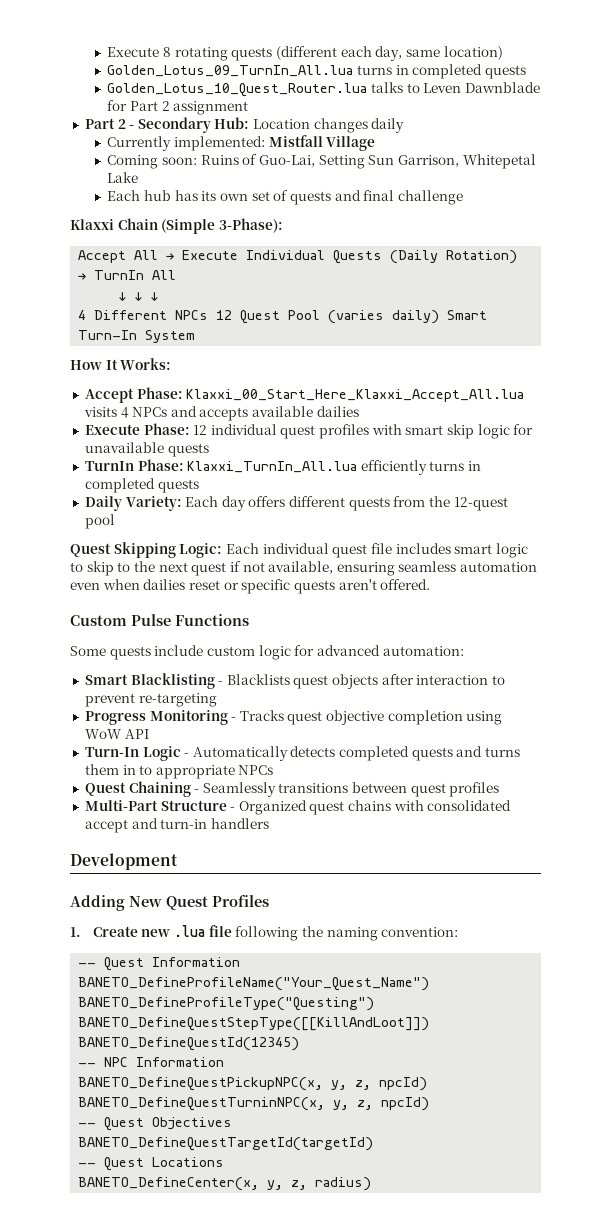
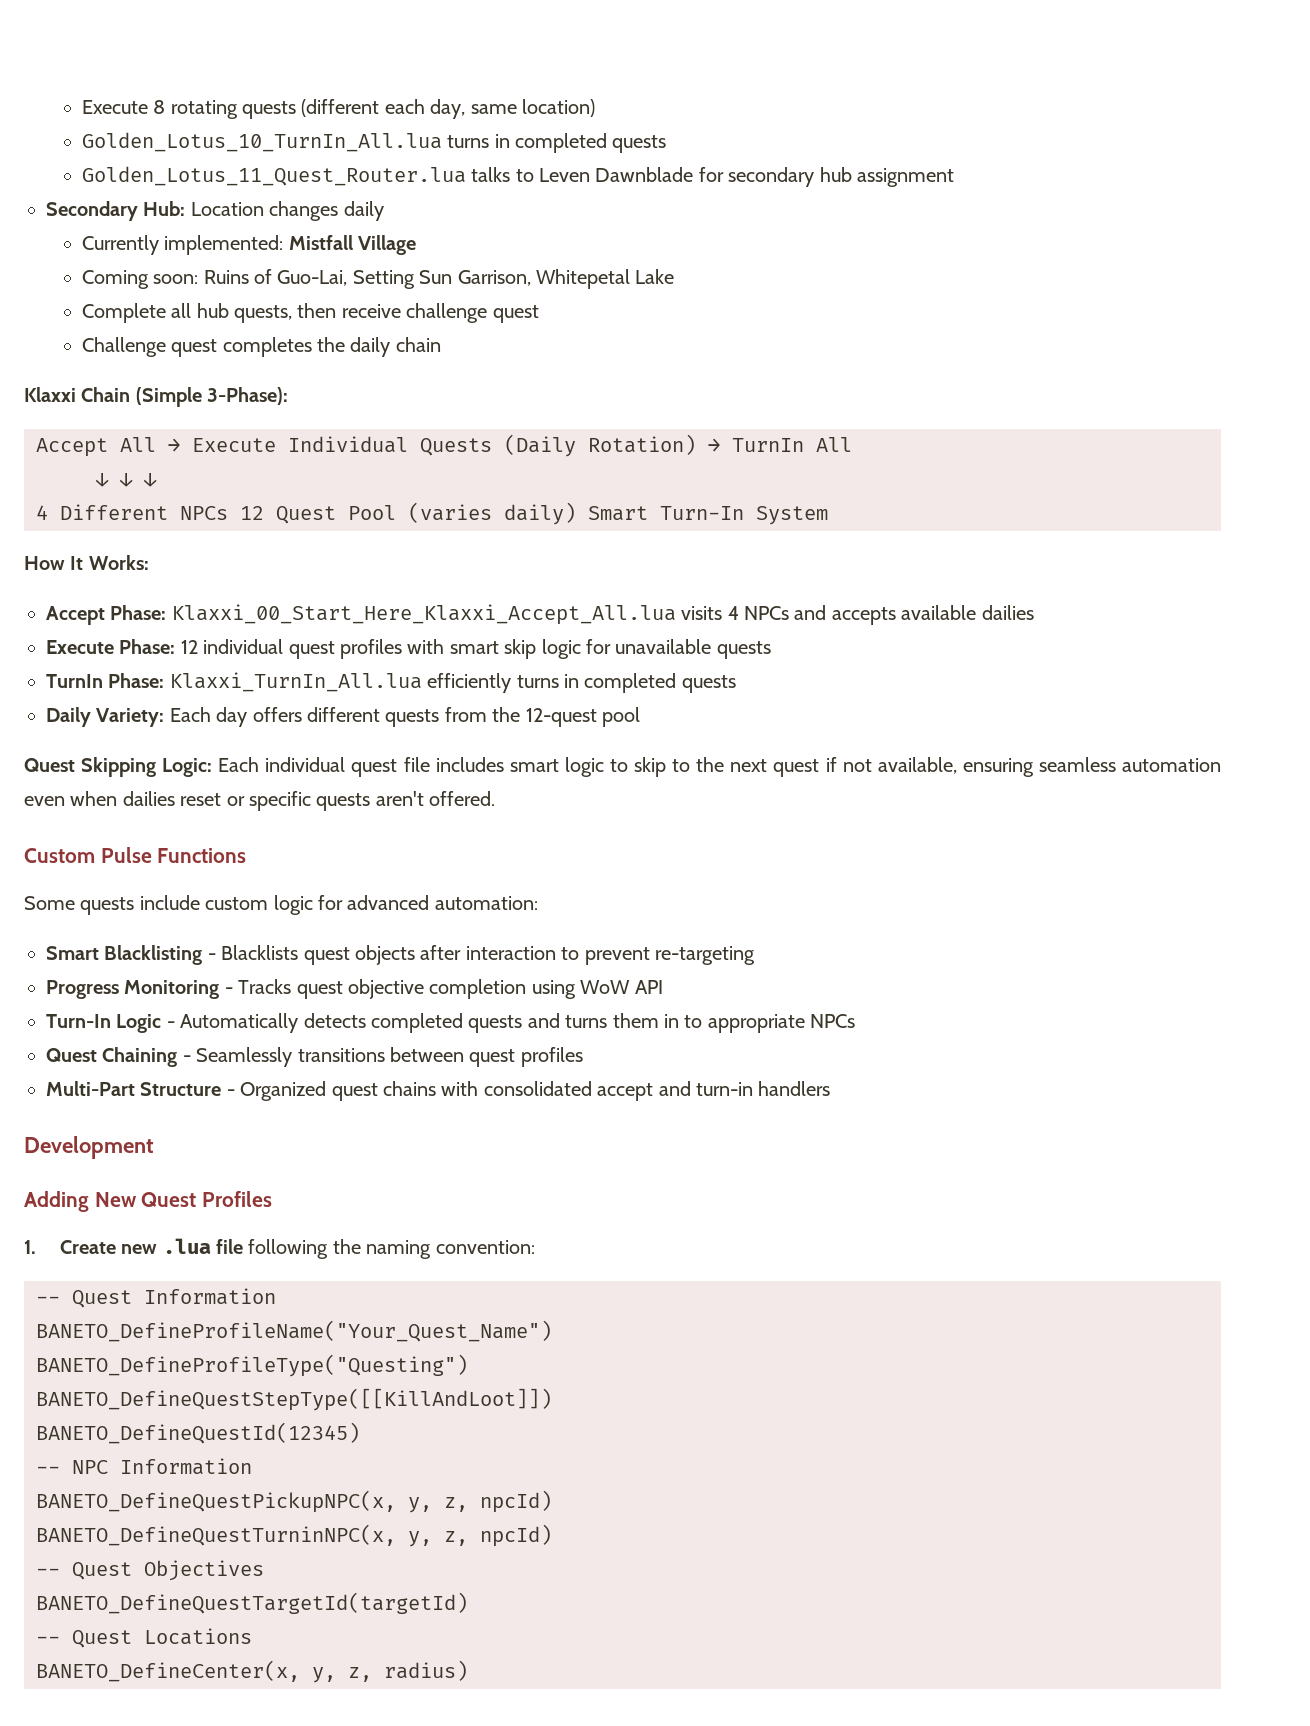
- Golden_Lotus_09_TurnIn_All.lua turns in completed quests
- Golden_Lotus_10_Quest_Router.lua talks to Leven Dawnblade for Part 2 assignment
+ Golden_Lotus_10_TurnIn_All.lua turns in completed quests
+ Golden_Lotus_11_Quest_Router.lua talks to Leven Dawnblade for secondary hub assignment
- Part 2 - Secondary Hub: Location changes daily
+ Secondary Hub: Location changes daily
- Each hub has its own set of quests and final challenge
+ Complete all hub quests, then receive challenge quest
+ Challenge quest completes the daily chain

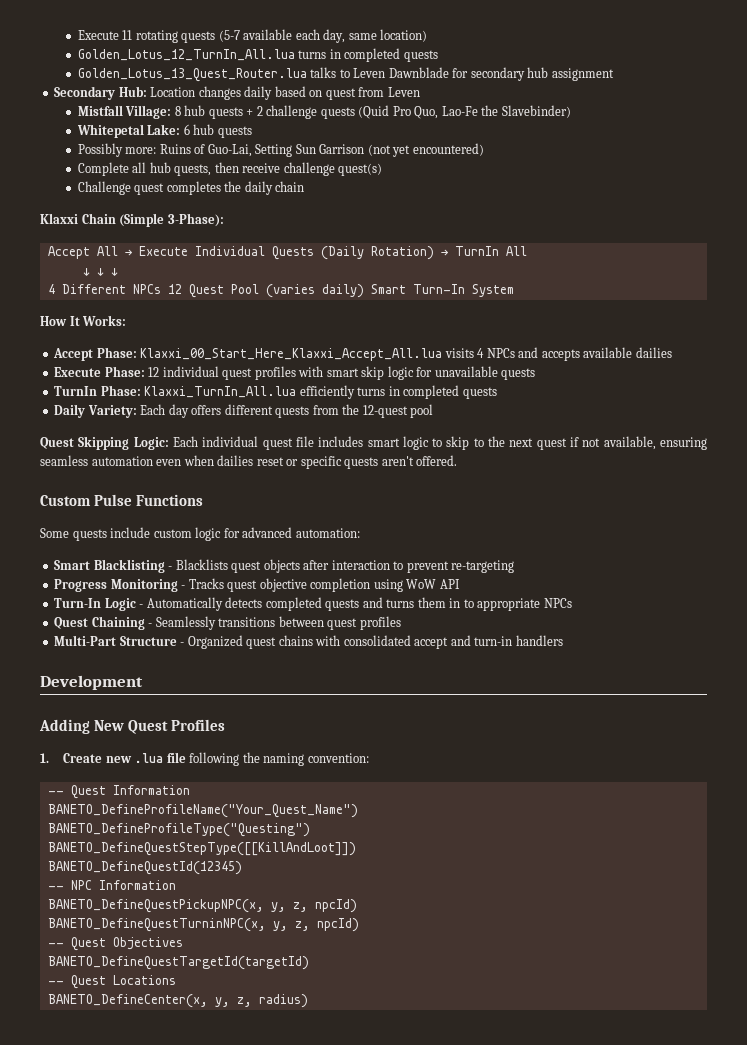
- Execute 8 rotating quests (different each day, same location)
+ Execute 11 rotating quests (5-7 available each day, same location)
- Golden_Lotus_10_TurnIn_All.lua turns in completed quests
- Golden_Lotus_11_Quest_Router.lua talks to Leven Dawnblade for secondary hub assignment
+ Golden_Lotus_12_TurnIn_All.lua turns in completed quests
+ Golden_Lotus_13_Quest_Router.lua talks to Leven Dawnblade for secondary hub assignment
- Secondary Hub: Location changes daily
- Currently implemented: Mistfall Village
- Coming soon: Ruins of Guo-Lai, Setting Sun Garrison, Whitepetal Lake
+ Secondary Hub: Location changes daily based on quest from Leven
+ Mistfall Village: 8 hub quests + 2 challenge quests (Quid Pro Quo, Lao-Fe the Slavebinder)
+ Whitepetal Lake: 6 hub quests
+ Possibly more: Ruins of Guo-Lai, Setting Sun Garrison (not yet encountered)
- Complete all hub quests, then receive challenge quest
+ Complete all hub quests, then receive challenge quest(s)

